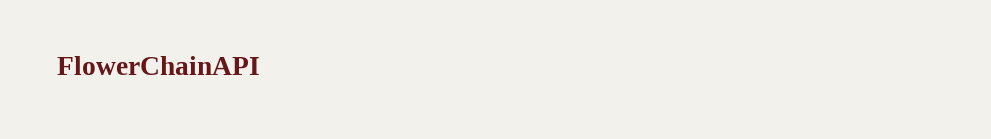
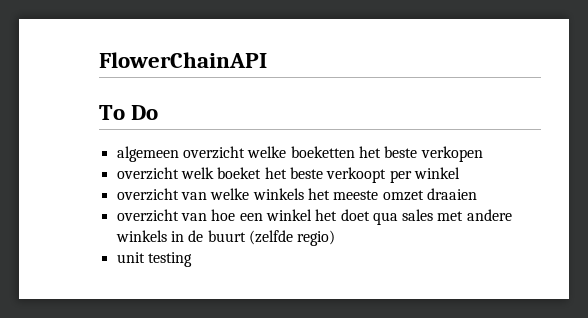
+ To Do
+ algemeen overzicht welke boeketten het beste verkopen
+ overzicht welk boeket het beste verkoopt per winkel
+ overzicht van welke winkels het meeste omzet draaien
+ overzicht van hoe een winkel het doet qua sales met andere winkels in de buurt (zelfde regio)
+ unit testing

